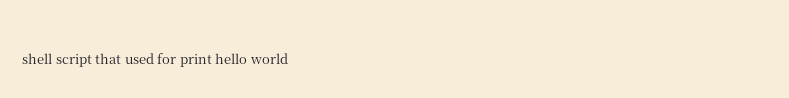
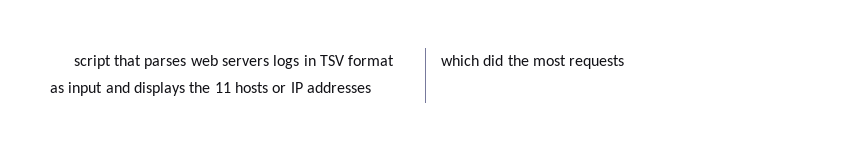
- shell script that used for print hello world
+ script that parses web servers logs in TSV format as input and displays the 11 hosts or IP addresses which did the most requests

